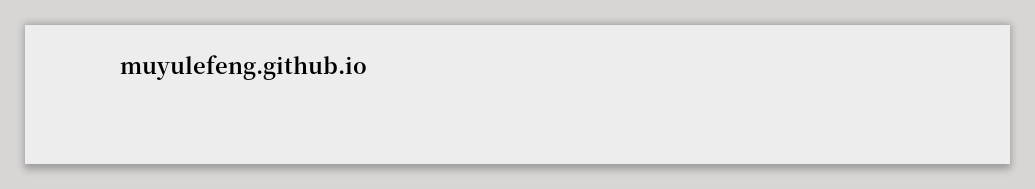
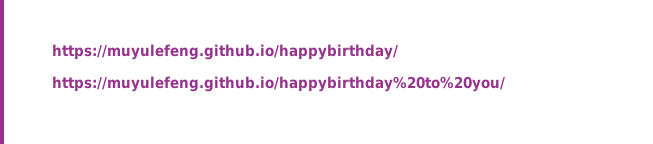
- muyulefeng.github.io
+ https://muyulefeng.github.io/happybirthday/
+ https://muyulefeng.github.io/happybirthday%20to%20you/

